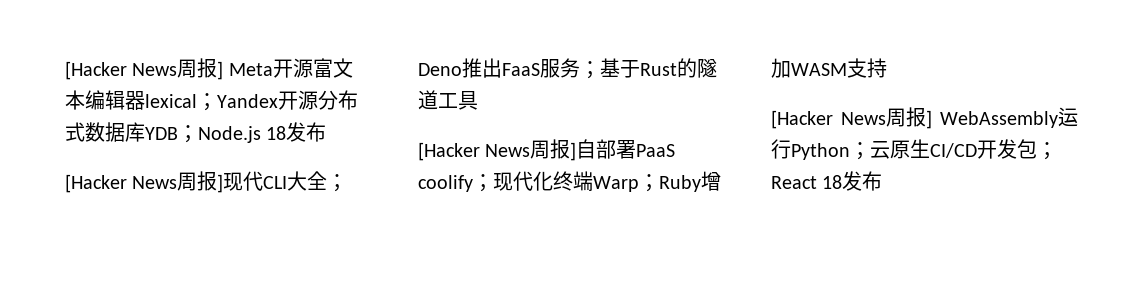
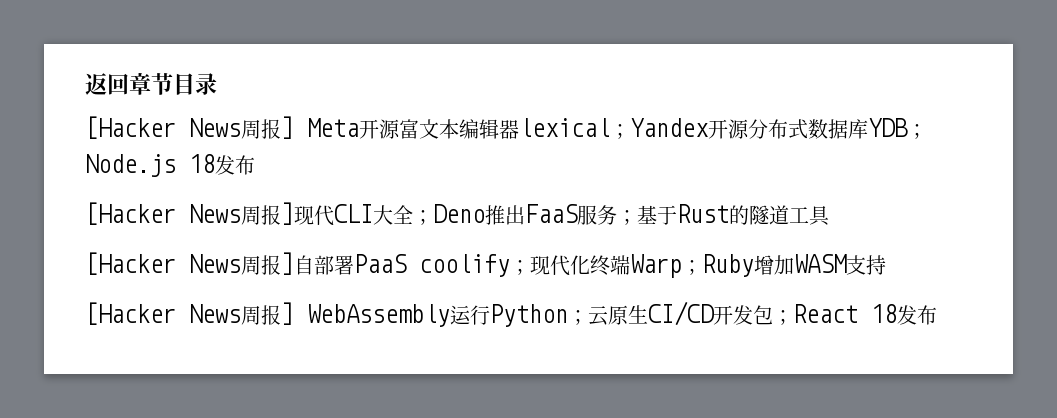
+ 返回章节目录

